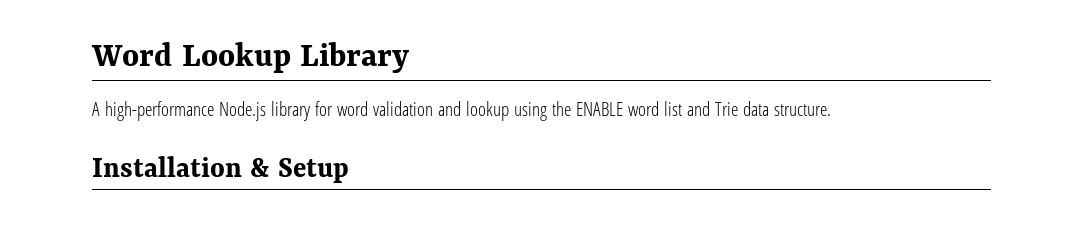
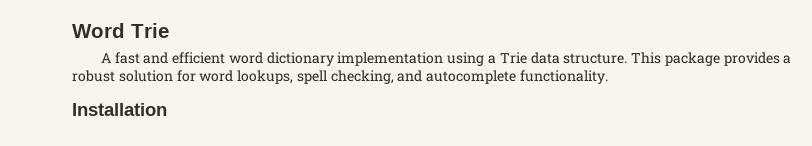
- Word Lookup Library
+ Word Trie
- A high-performance Node.js library for word validation and lookup using the ENABLE word list and Trie data structure.
+ A fast and efficient word dictionary implementation using a Trie data structure. This package provides a robust solution for word lookups, spell checking, and autocomplete functionality.
- Installation & Setup
+ Installation

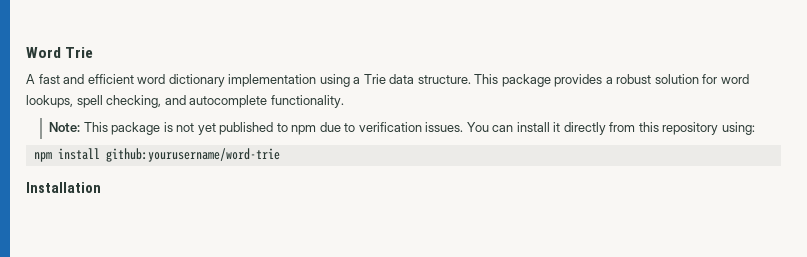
+ Note: This package is not yet published to npm due to verification issues. You can install it directly from this repository using:
+ npm install github:yourusername/word-trie

